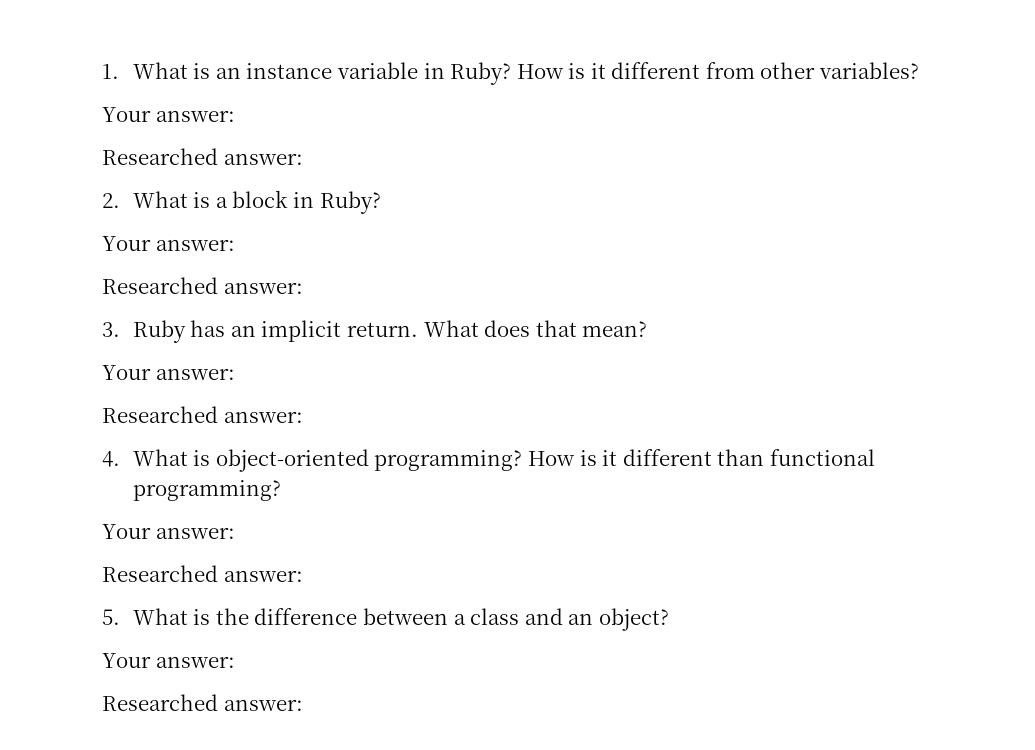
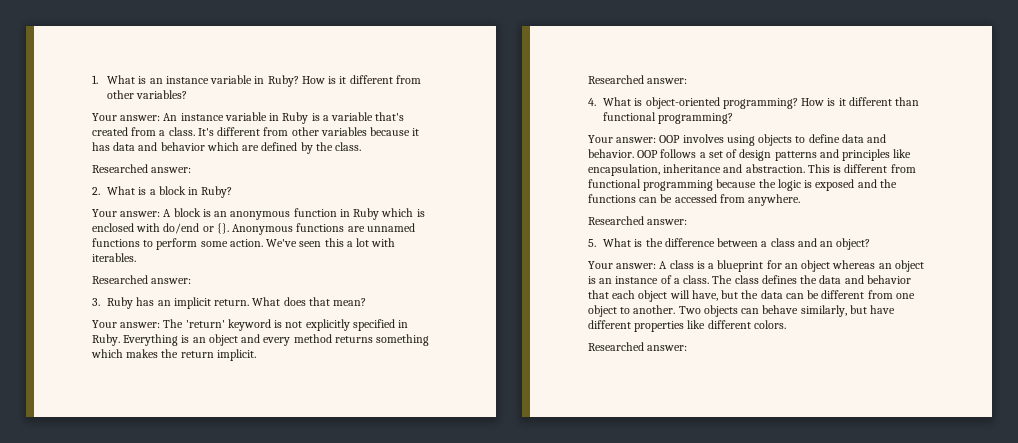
  How is it different from other variables?
- Your answer:
+ Your answer: An instance variable in Ruby is a variable that's created from a class. It's different from other variables because it has data and behavior which are defined by the class.
  2. What is a block in Ruby?
- Your answer:
+ Your answer: A block is an anonymous function in Ruby which is enclosed with do/end or {}. Anonymous functions are unnamed functions to perform some action. We've seen this a lot with iterables.
  What does that mean?
- Your answer:
+ Your answer: The 'return' keyword is not explicitly specified in Ruby. Everything is an object and every method returns something which makes the return implicit.
  How is it different than functional programming?
- Your answer:
+ Your answer: OOP involves using objects to define data and behavior. OOP follows a set of design patterns and principles like encapsulation, inheritance and abstraction. This is different from functional programming because the logic is exposed and the functions can be accessed from anywhere.
  5. What is the difference between a class and an object?
- Your answer:
+ Your answer: A class is a blueprint for an object whereas an object is an instance of a class. The class defines the data and behavior that each object will have, but the data can be different from one object to another. Two objects can behave similarly, but have different properties like different colors.

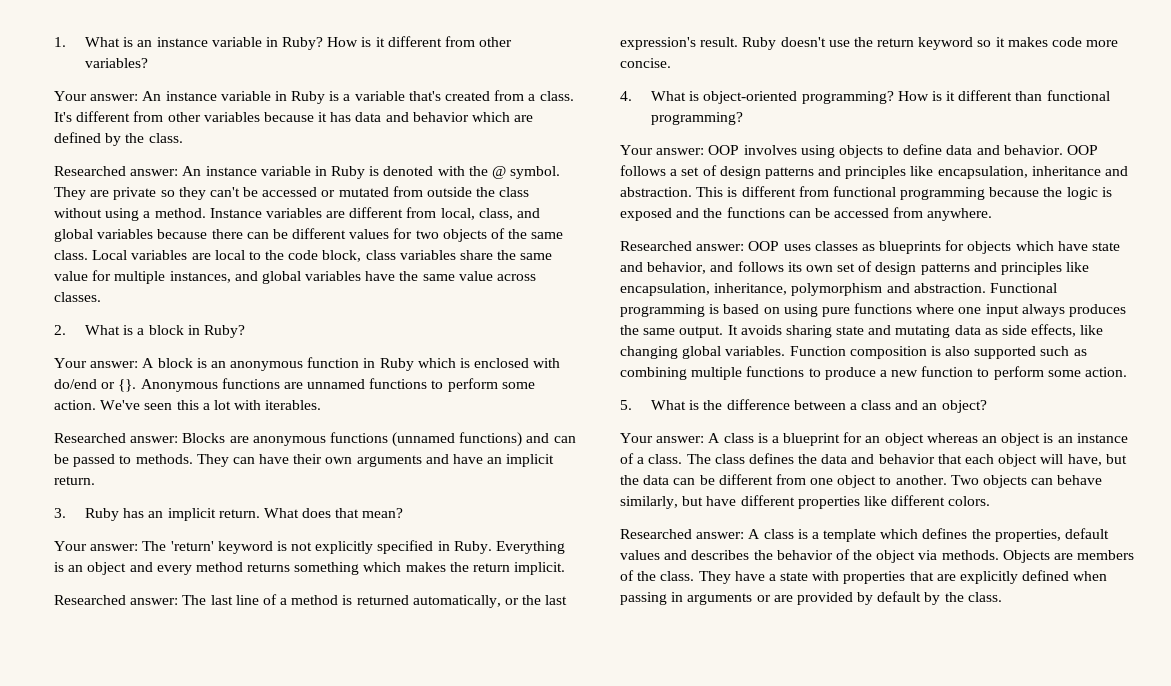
  It's different from other variables because it has data and behavior which are defined by the class.
- Researched answer:
+ Researched answer: An instance variable in Ruby is denoted with the @ symbol. They are private so they can't be accessed or mutated from outside the class without using a method. Instance variables are different from local, class, and global variables because there can be different values for two objects of the same class. Local variables are local to the code block, class variables share the same value for multiple instances, and global variables have the same value across classes.
  We've seen this a lot with iterables.
- Researched answer:
+ Researched answer: Blocks are anonymous functions (unnamed functions) and can be passed to methods. They can have their own arguments and have an implicit return.
  Everything is an object and every method returns something which makes the return implicit.
- Researched answer:
+ Researched answer: The last line of a method is returned automatically, or the last expression's result. Ruby doesn't use the return keyword so it makes code more concise.
  This is different from functional programming because the logic is exposed and the functions can be accessed from anywhere.
- Researched answer:
+ Researched answer: OOP uses classes as blueprints for objects which have state and behavior, and follows its own set of design patterns and principles like encapsulation, inheritance, polymorphism and abstraction. Functional programming is based on using pure functions where one input always produces the same output. It avoids sharing state and mutating data as side effects, like changing global variables. Function composition is also supported such as combining multiple functions to produce a new function to perform some action.
  Two objects can behave similarly, but have different properties like different colors.
- Researched answer:
+ Researched answer: A class is a template which defines the properties, default values and describes the behavior of the object via methods. Objects are members of the class. They have a state with properties that are explicitly defined when passing in arguments or are provided by default by the class.

